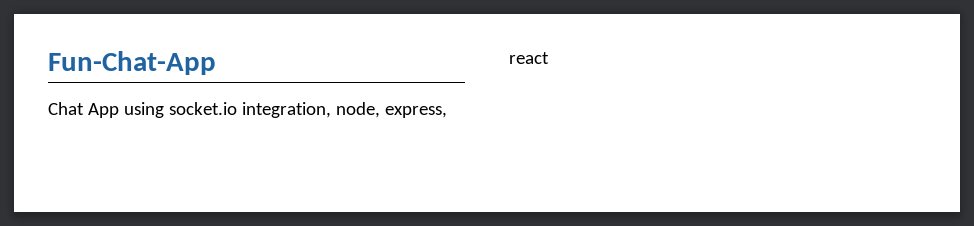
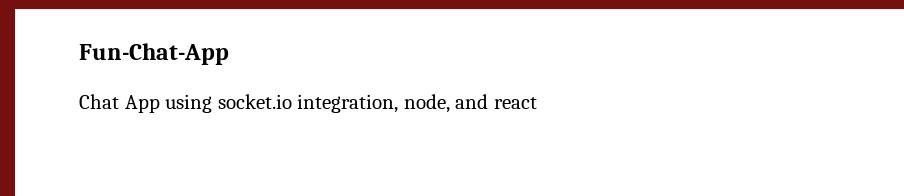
- Chat App using socket.io integration, node, express, react
+ Chat App using socket.io integration, node, and react

